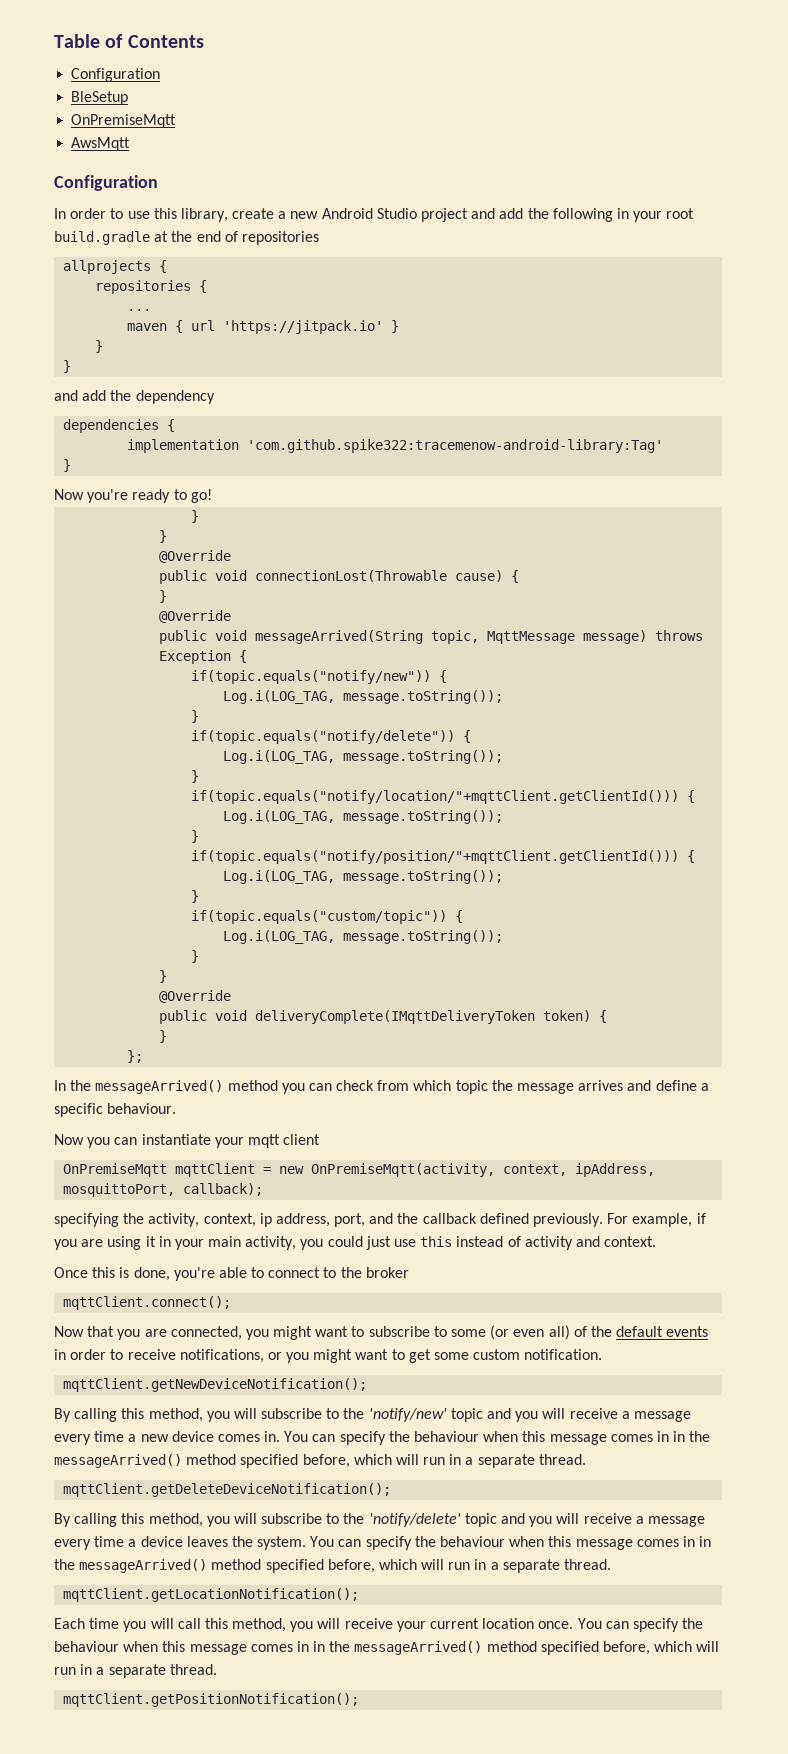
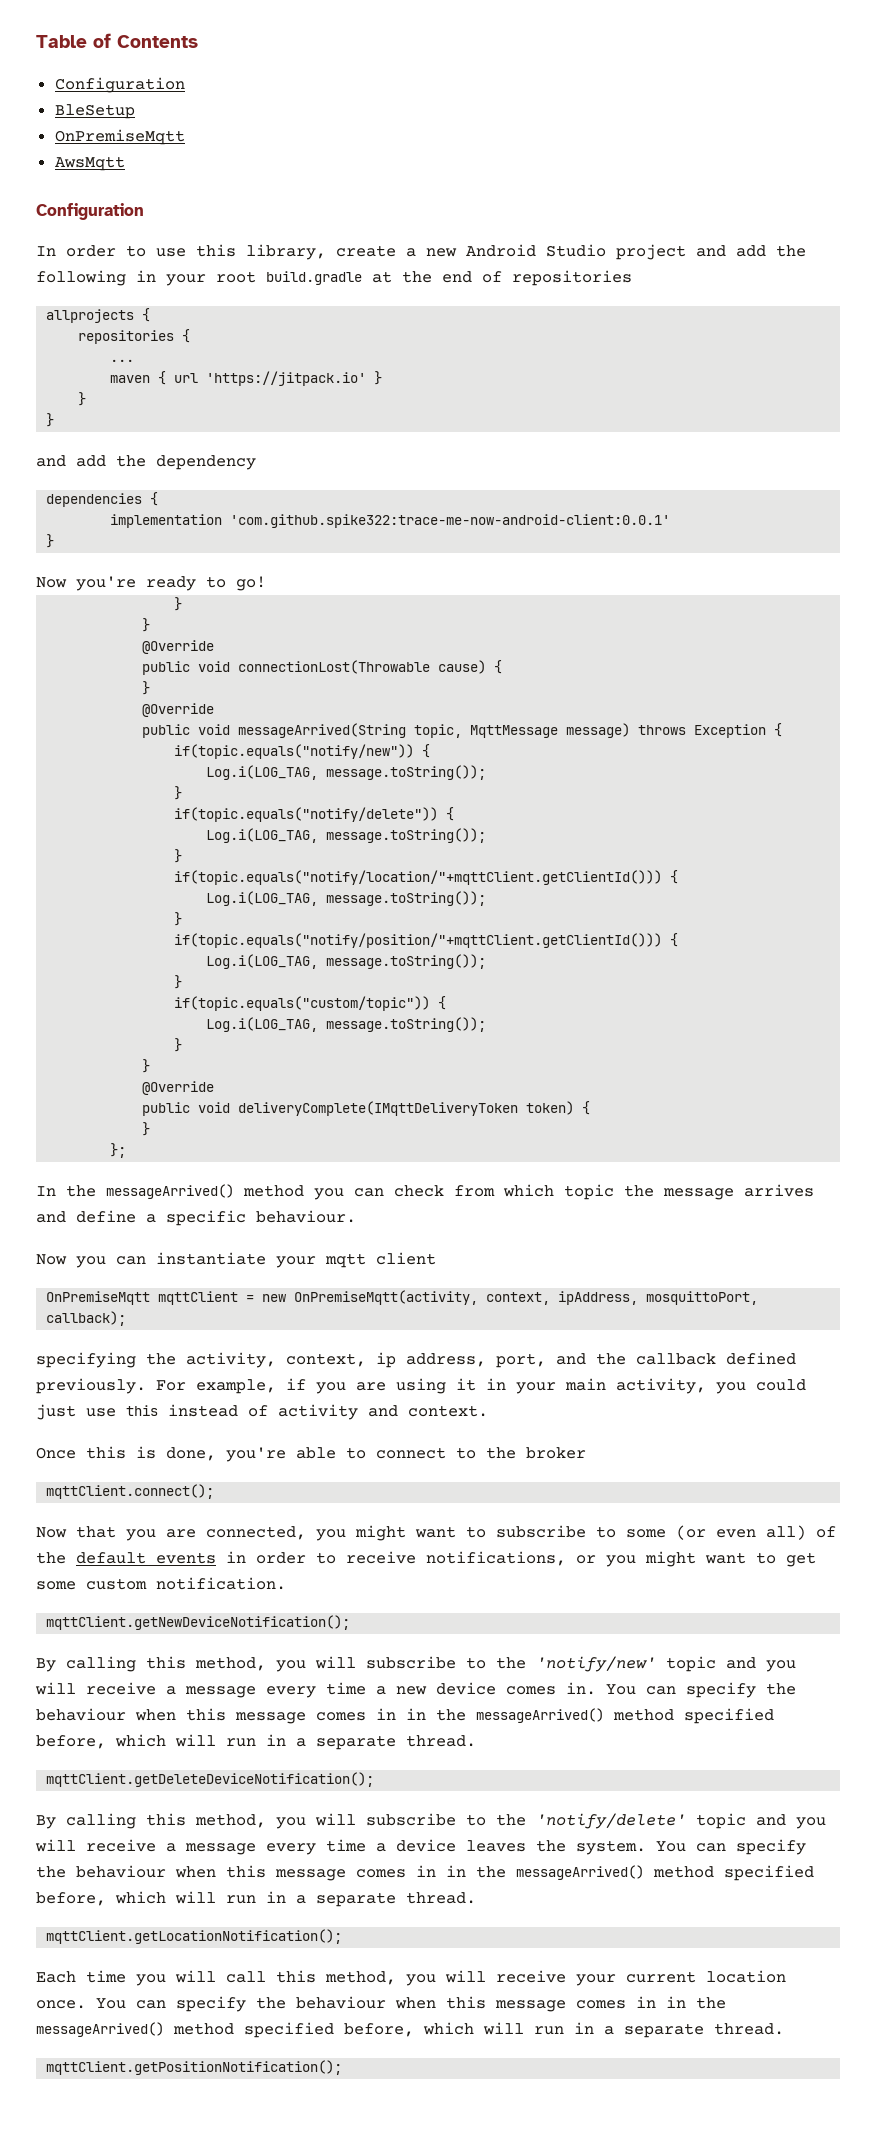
- implementation 'com.github.spike322:tracemenow-android-library:Tag'
+ implementation 'com.github.spike322:trace-me-now-android-client:0.0.1'

